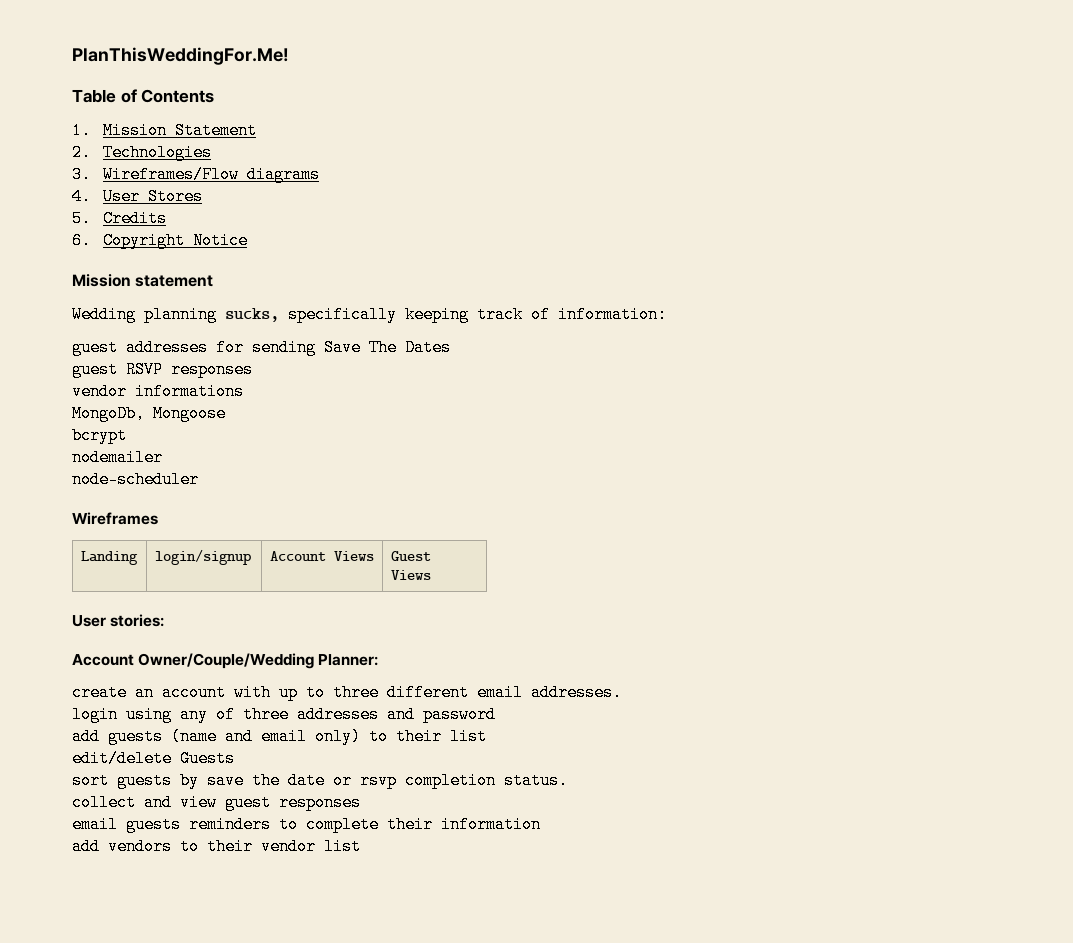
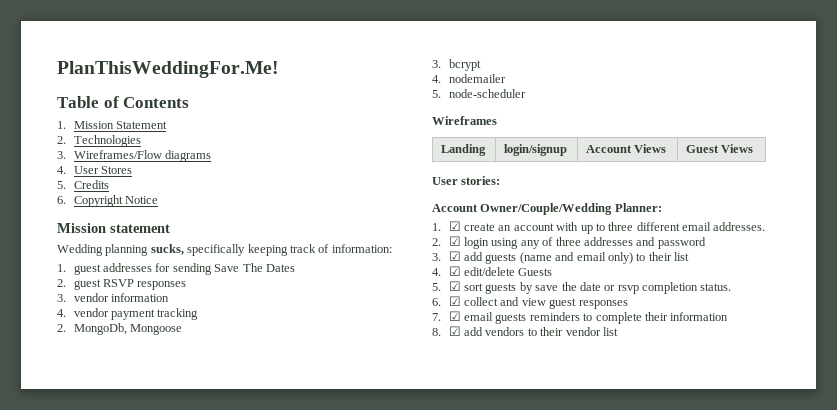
- guest addresses for sending Save The Dates
+ 1. guest addresses for sending Save The Dates
- guest RSVP responses
+ 2. guest RSVP responses
- vendor informations
- MongoDb, Mongoose
+ 3. vendor information
+ 4. vendor payment tracking
+ 2. MongoDb, Mongoose
- bcrypt
+ 3. bcrypt
- nodemailer
+ 4. nodemailer
- node-scheduler
+ 5. node-scheduler
- create an account with up to three different email addresses.
+ 1. ☑ create an account with up to three different email addresses.
- login using any of three addresses and password
+ 2. ☑ login using any of three addresses and password
- add guests (name and email only) to their list
+ 3. ☑ add guests (name and email only) to their list
- edit/delete Guests
+ 4. ☑ edit/delete Guests
- sort guests by save the date or rsvp completion status.
+ 5. ☑ sort guests by save the date or rsvp completion status.
- collect and view guest responses
+ 6. ☑ collect and view guest responses
- email guests reminders to complete their information
+ 7. ☑ email guests reminders to complete their information
- add vendors to their vendor list
+ 8. ☑ add vendors to their vendor list

